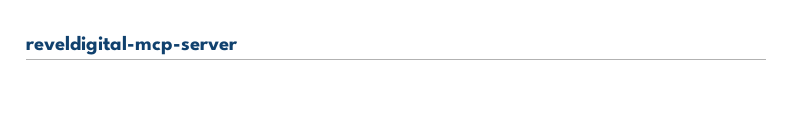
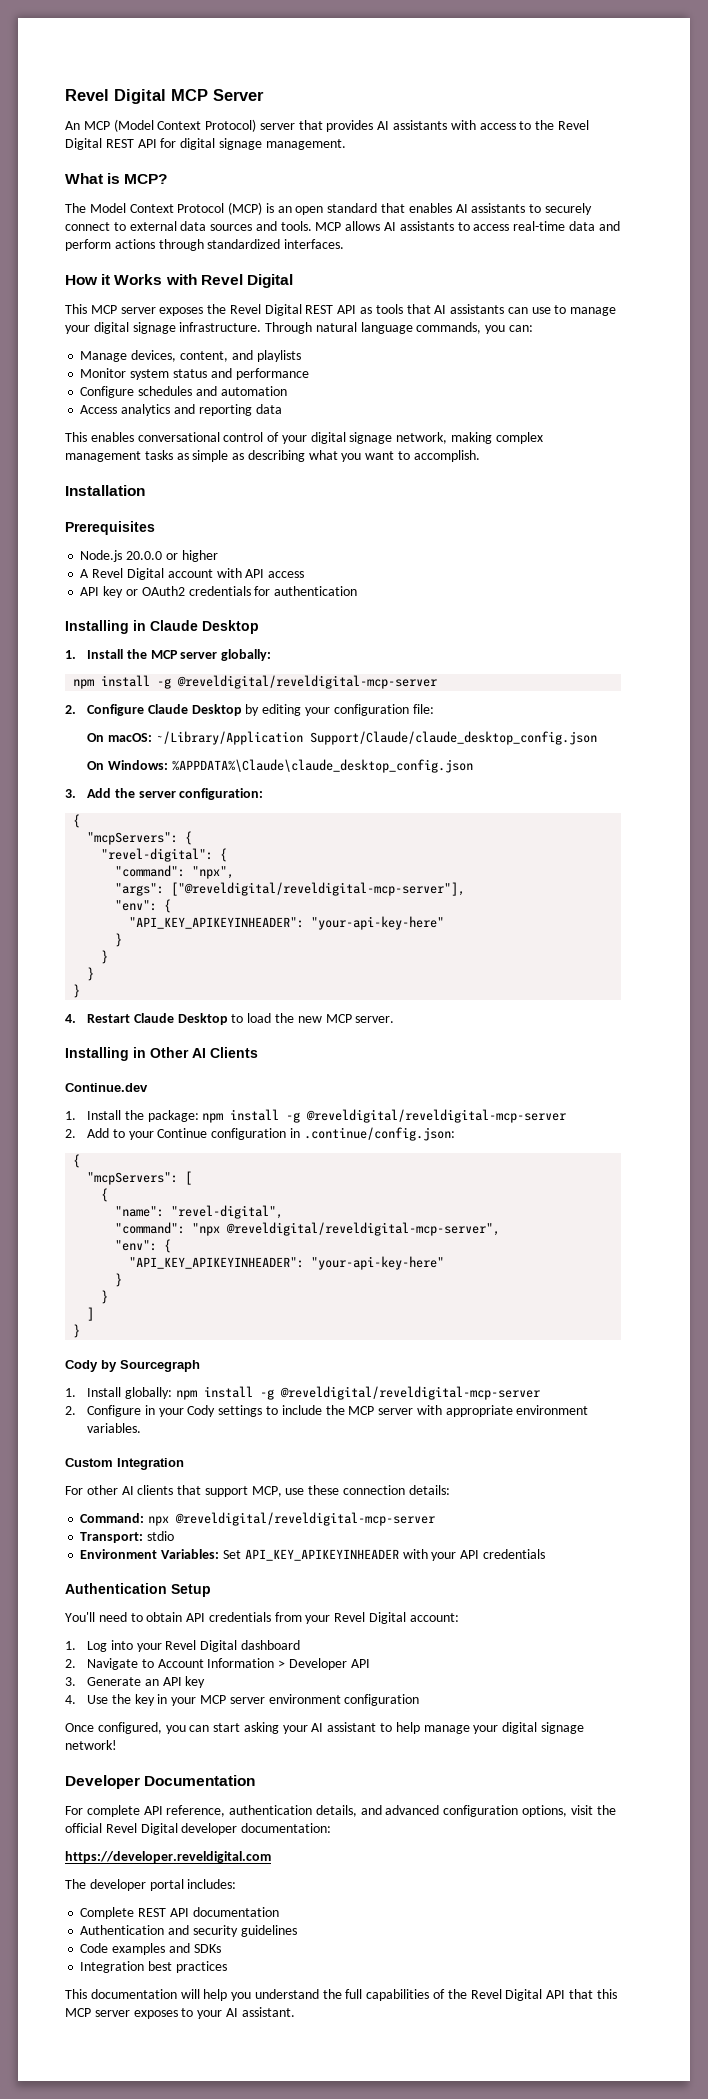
- reveldigital-mcp-server
+ Revel Digital MCP Server
+ An MCP (Model Context Protocol) server that provides AI assistants with access to the Revel Digital REST API for digital signage management.
+ What is MCP?
+ The Model Context Protocol (MCP) is an open standard that enables AI assistants to securely connect to external data sources and tools. MCP allows AI assistants to access real-time data and perform actions through standardized interfaces.
+ How it Works with Revel Digital
+ This MCP server exposes the Revel Digital REST API as tools that AI assistants can use to manage your digital signage infrastructure. Through natural language commands, you can:
+ Manage devices, content, and playlists
+ Monitor system status and performance
+ Configure schedules and automation
+ Access analytics and reporting data
+ This enables conversational control of your digital signage network, making complex management tasks as simple as describing what you want to accomplish.
+ Installation
+ Prerequisites
+ Node.js 20.0.0 or higher
+ A Revel Digital account with API access
+ API key or OAuth2 credentials for authentication
+ Installing in Claude Desktop
+ 1. Install the MCP server globally:
+ npm install -g @reveldigital/reveldigital-mcp-server
+ 2. Configure Claude Desktop by editing your configuration file:
+ On macOS: ~/Library/Application Support/Claude/claude_desktop_config.json
+ On Windows: %APPDATA%\Claude\claude_desktop_config.json
+ 3. Add the server configuration:
+ {
+ "mcpServers": {
+ "revel-digital": {
+ "command": "npx",
+ "args": ["@reveldigital/reveldigital-mcp-server"],
+ "env": {
+ "API_KEY_APIKEYINHEADER": "your-api-key-here"
+ }
+ }
+ }
+ }
+ 4. Restart Claude Desktop to load the new MCP server.
+ Installing in Other AI Clients
+ Continue.dev
+ 1. Install the package: npm install -g @reveldigital/reveldigital-mcp-server
+ 2. Add to your Continue configuration in .continue/config.json:
+ {
+ "mcpServers": [
+ {
+ "name": "revel-digital",
+ "command": "npx @reveldigital/reveldigital-mcp-server",
+ "env": {
+ "API_KEY_APIKEYINHEADER": "your-api-key-here"
+ }
+ }
+ ]
+ }
+ Cody by Sourcegraph
+ 1. Install globally: npm install -g @reveldigital/reveldigital-mcp-server
+ 2. Configure in your Cody settings to include the MCP server with appropriate environment variables.
+ Custom Integration
+ For other AI clients that support MCP, use these connection details:
+ Command: npx @reveldigital/reveldigital-mcp-server
+ Transport: stdio
+ Environment Variables: Set API_KEY_APIKEYINHEADER with your API credentials
+ Authentication Setup
+ You'll need to obtain API credentials from your Revel Digital account:
+ 1. Log into your Revel Digital dashboard
+ 2. Navigate to Account Information > Developer API
+ 3. Generate an API key
+ 4. Use the key in your MCP server environment configuration
+ Once configured, you can start asking your AI assistant to help manage your digital signage network!
+ Developer Documentation
+ For complete API reference, authentication details, and advanced configuration options, visit the official Revel Digital developer documentation:
+ https://developer.reveldigital.com
+ The developer portal includes:
+ Complete REST API documentation
+ Authentication and security guidelines
+ Code examples and SDKs
+ Integration best practices
+ This documentation will help you understand the full capabilities of the Revel Digital API that this MCP server exposes to your AI assistant.

